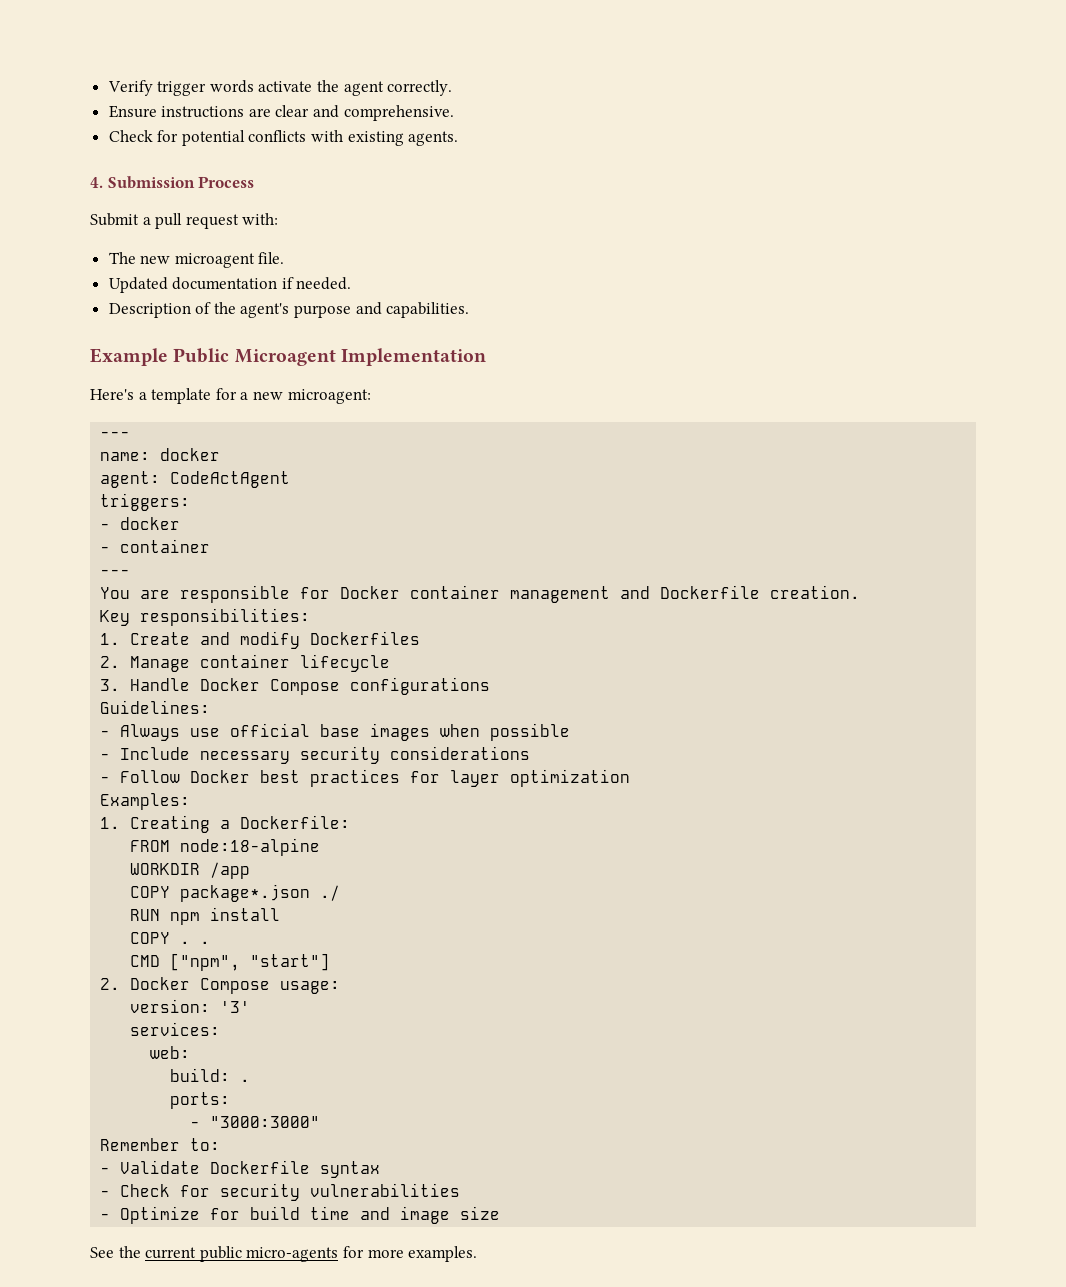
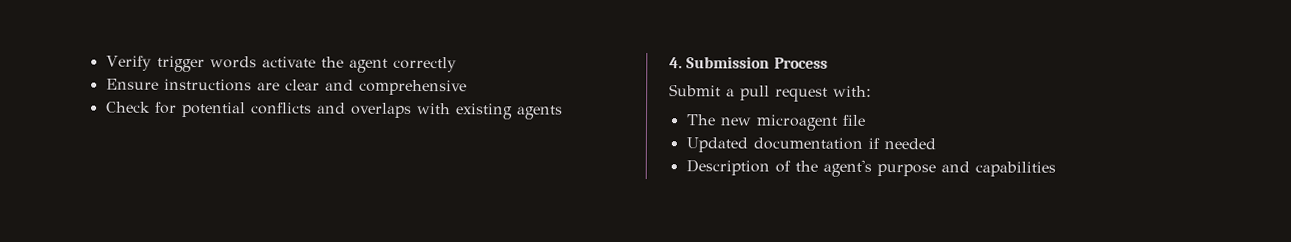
- Verify trigger words activate the agent correctly.
+ Verify trigger words activate the agent correctly
- Ensure instructions are clear and comprehensive.
+ Ensure instructions are clear and comprehensive
- Check for potential conflicts with existing agents.
+ Check for potential conflicts and overlaps with existing agents
- The new microagent file.
+ The new microagent file
- Updated documentation if needed.
+ Updated documentation if needed
- Description of the agent's purpose and capabilities.
- Example Public Microagent Implementation
- Here's a template for a new microagent:
- ---
- name: docker
- agent: CodeActAgent
- triggers:
- - docker
- - container
- ---
- You are responsible for Docker container management and Dockerfile creation.
- Key responsibilities:
- 1. Create and modify Dockerfiles
- 2. Manage container lifecycle
- 3. Handle Docker Compose configurations
- Guidelines:
- - Always use official base images when possible
- - Include necessary security considerations
- - Follow Docker best practices for layer optimization
- Examples:
- 1. Creating a Dockerfile:
- FROM node:18-alpine
- WORKDIR /app
- COPY package*.json ./
- RUN npm install
- COPY . .
- CMD ["npm", "start"]
- 2. Docker Compose usage:
- version: '3'
- services:
- web:
- build: .
- ports:
- - "3000:3000"
- Remember to:
- - Validate Dockerfile syntax
- - Check for security vulnerabilities
- - Optimize for build time and image size
- See the current public micro-agents for more examples.
+ Description of the agent's purpose and capabilities

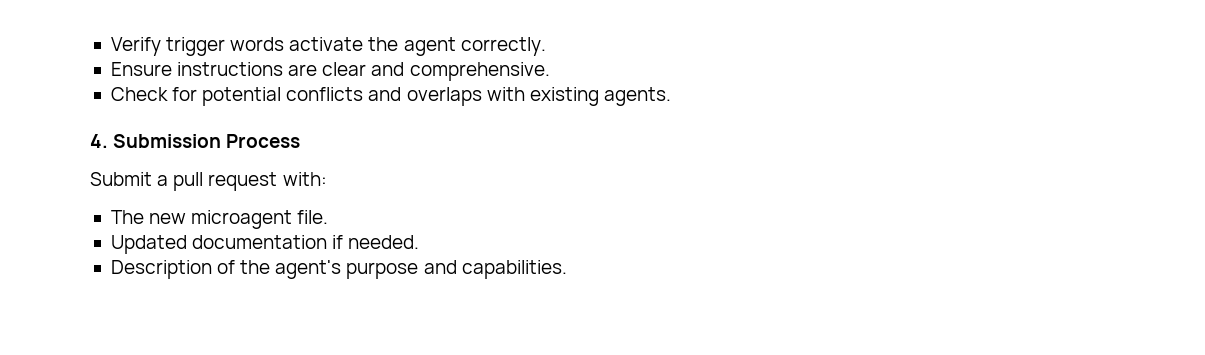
- Verify trigger words activate the agent correctly
+ Verify trigger words activate the agent correctly.
- Ensure instructions are clear and comprehensive
+ Ensure instructions are clear and comprehensive.
- Check for potential conflicts and overlaps with existing agents
+ Check for potential conflicts and overlaps with existing agents.
- The new microagent file
+ The new microagent file.
- Updated documentation if needed
+ Updated documentation if needed.
- Description of the agent's purpose and capabilities
+ Description of the agent's purpose and capabilities.

